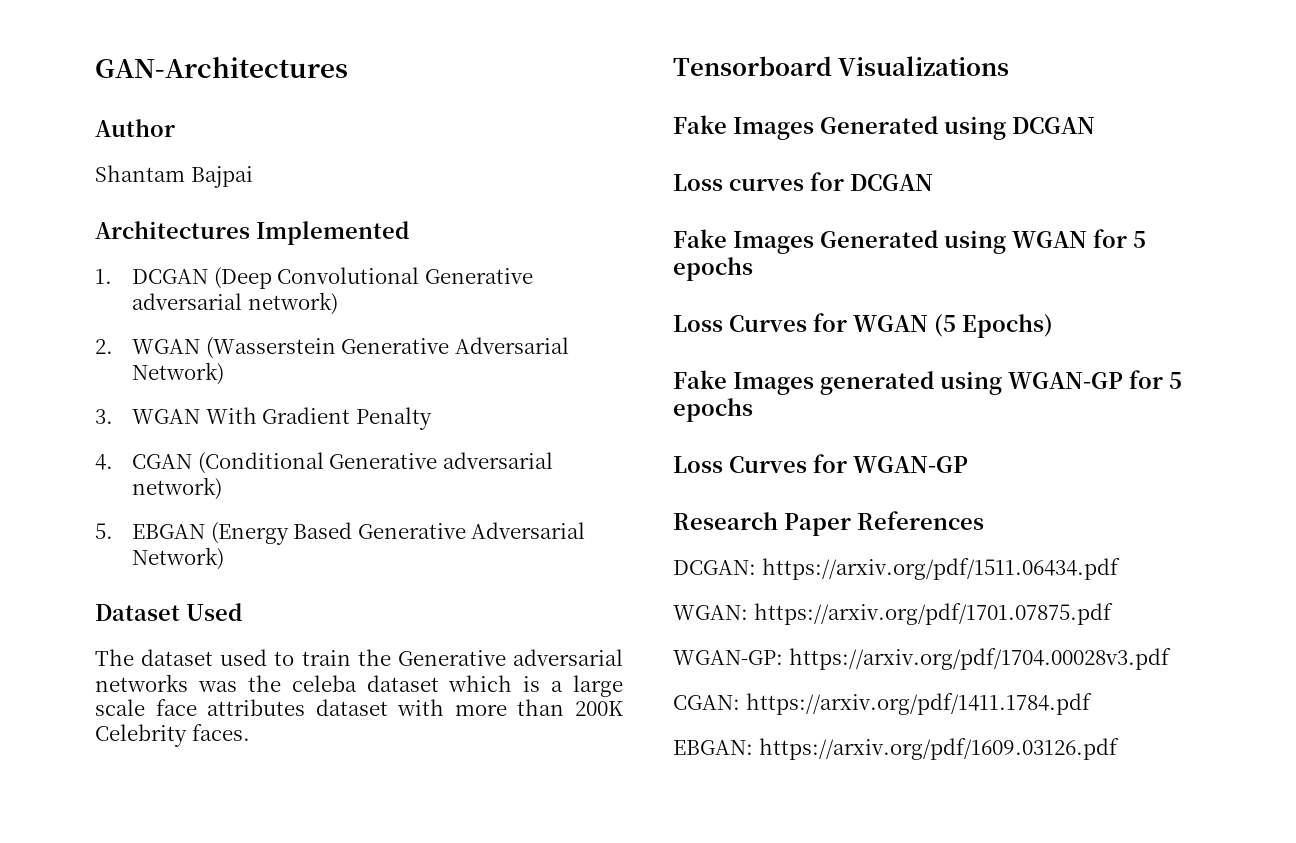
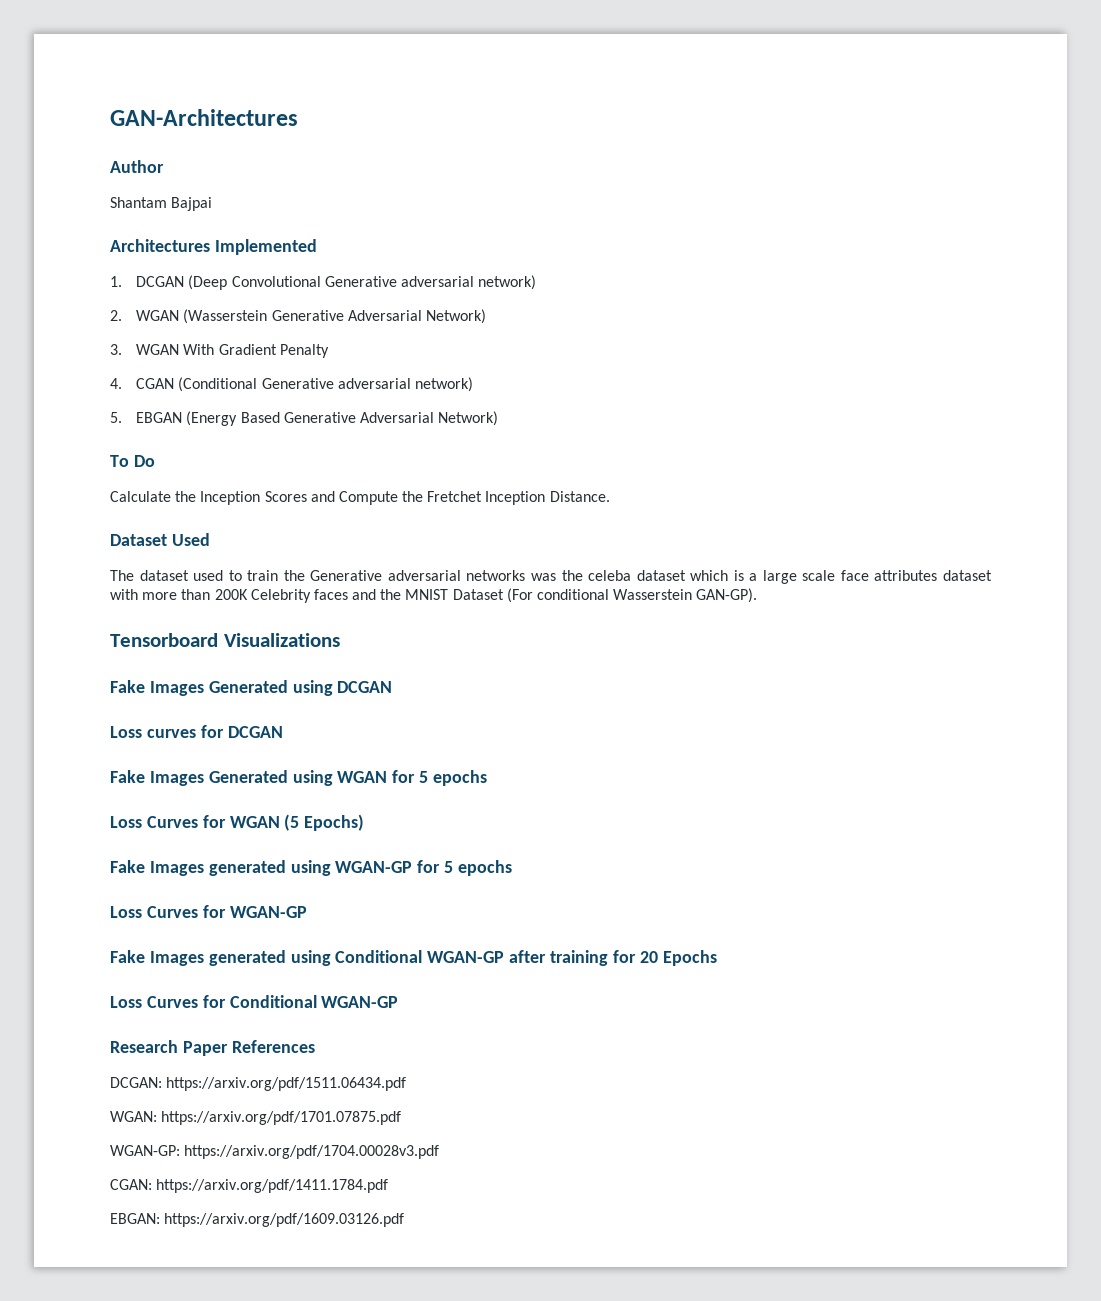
+ To Do
+ Calculate the Inception Scores and Compute the Fretchet Inception Distance.
- The dataset used to train the Generative adversarial networks was the celeba dataset which is a large scale face attributes dataset with more than 200K Celebrity faces.
+ The dataset used to train the Generative adversarial networks was the celeba dataset which is a large scale face attributes dataset with more than 200K Celebrity faces and the MNIST Dataset (For conditional Wasserstein GAN-GP).
+ Fake Images generated using Conditional WGAN-GP after training for 20 Epochs
+ Loss Curves for Conditional WGAN-GP

